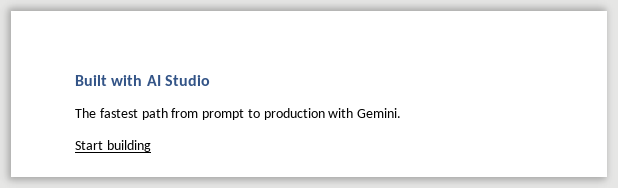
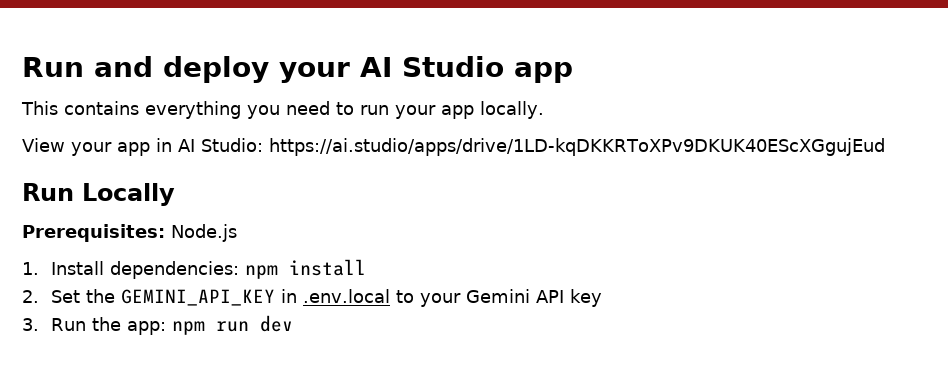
- Built with AI Studio
- The fastest path from prompt to production with Gemini.
- Start building
+ Run and deploy your AI Studio app
+ This contains everything you need to run your app locally.
+ View your app in AI Studio: https://ai.studio/apps/drive/1LD-kqDKKRToXPv9DKUK40EScXGgujEud
+ Run Locally
+ Prerequisites: Node.js
+ 1. Install dependencies: npm install
+ 2. Set the GEMINI_API_KEY in .env.local to your Gemini API key
+ 3. Run the app: npm run dev

